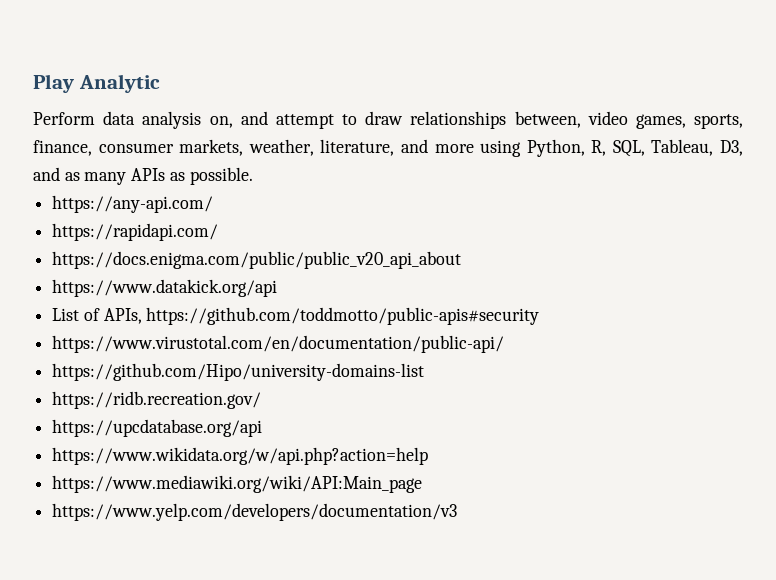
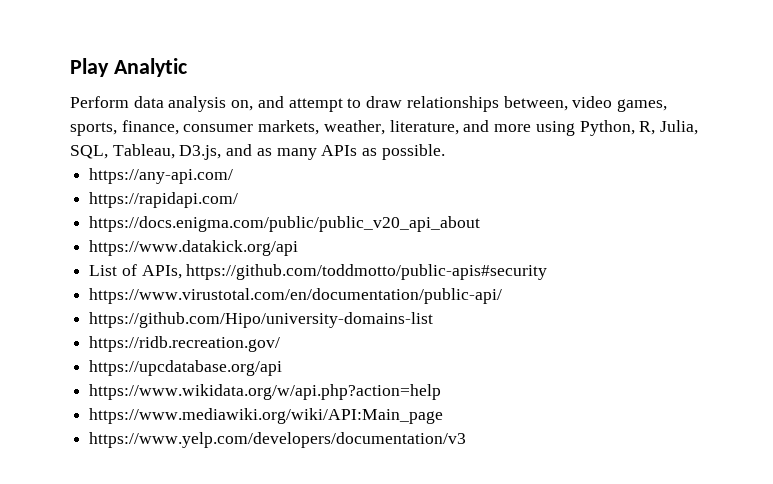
- Perform data analysis on, and attempt to draw relationships between, video games, sports, finance, consumer markets, weather, literature, and more using Python, R, SQL, Tableau, D3, and as many APIs as possible.
+ Perform data analysis on, and attempt to draw relationships between, video games, sports, finance, consumer markets, weather, literature, and more using Python, R, Julia, SQL, Tableau, D3.js, and as many APIs as possible.

